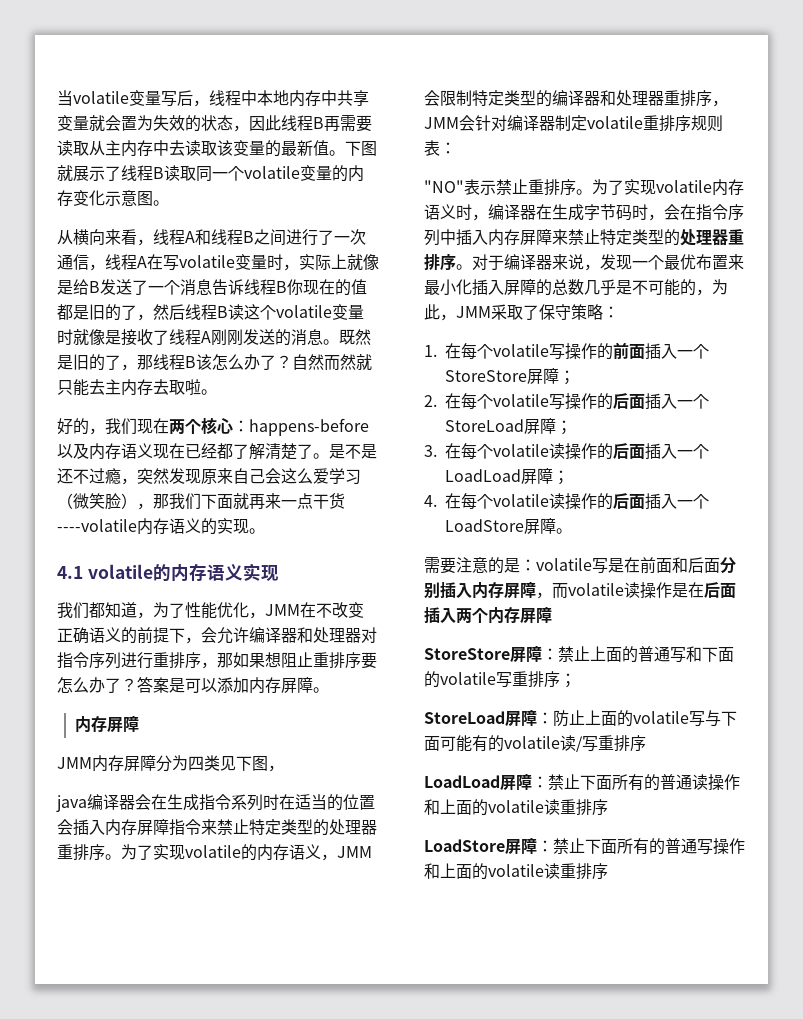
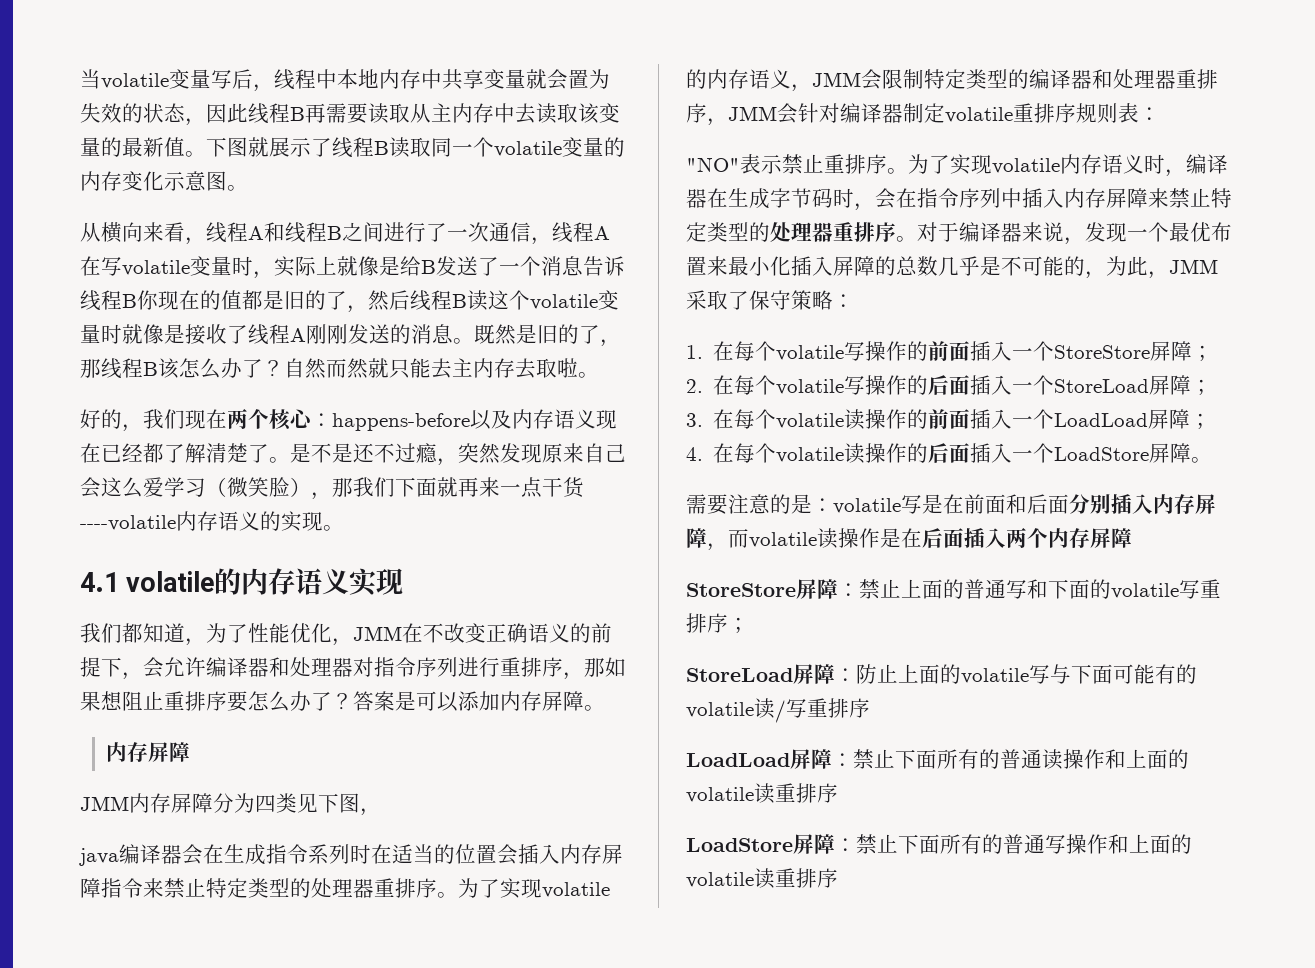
- 3.在每个volatile读操作的后面插入一个LoadLoad屏障；
+ 3.在每个volatile读操作的前面插入一个LoadLoad屏障；

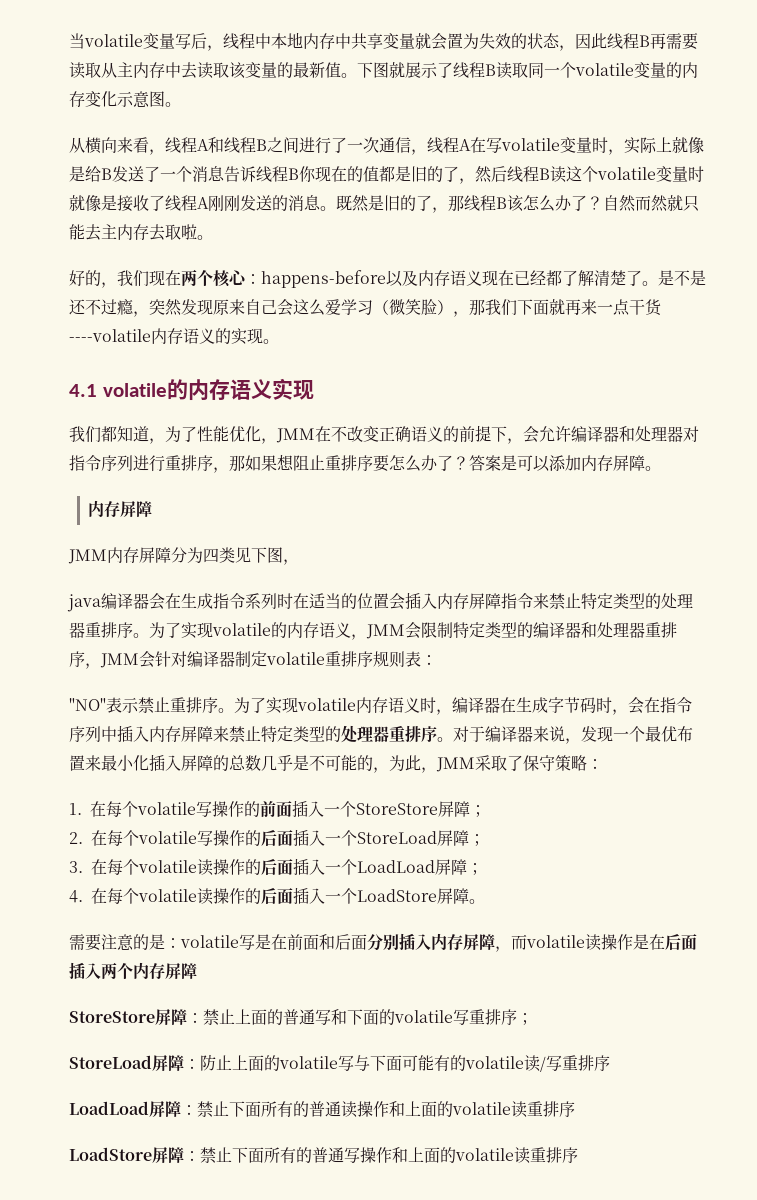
- 3.在每个volatile读操作的前面插入一个LoadLoad屏障；
+ 3.在每个volatile读操作的后面插入一个LoadLoad屏障；

